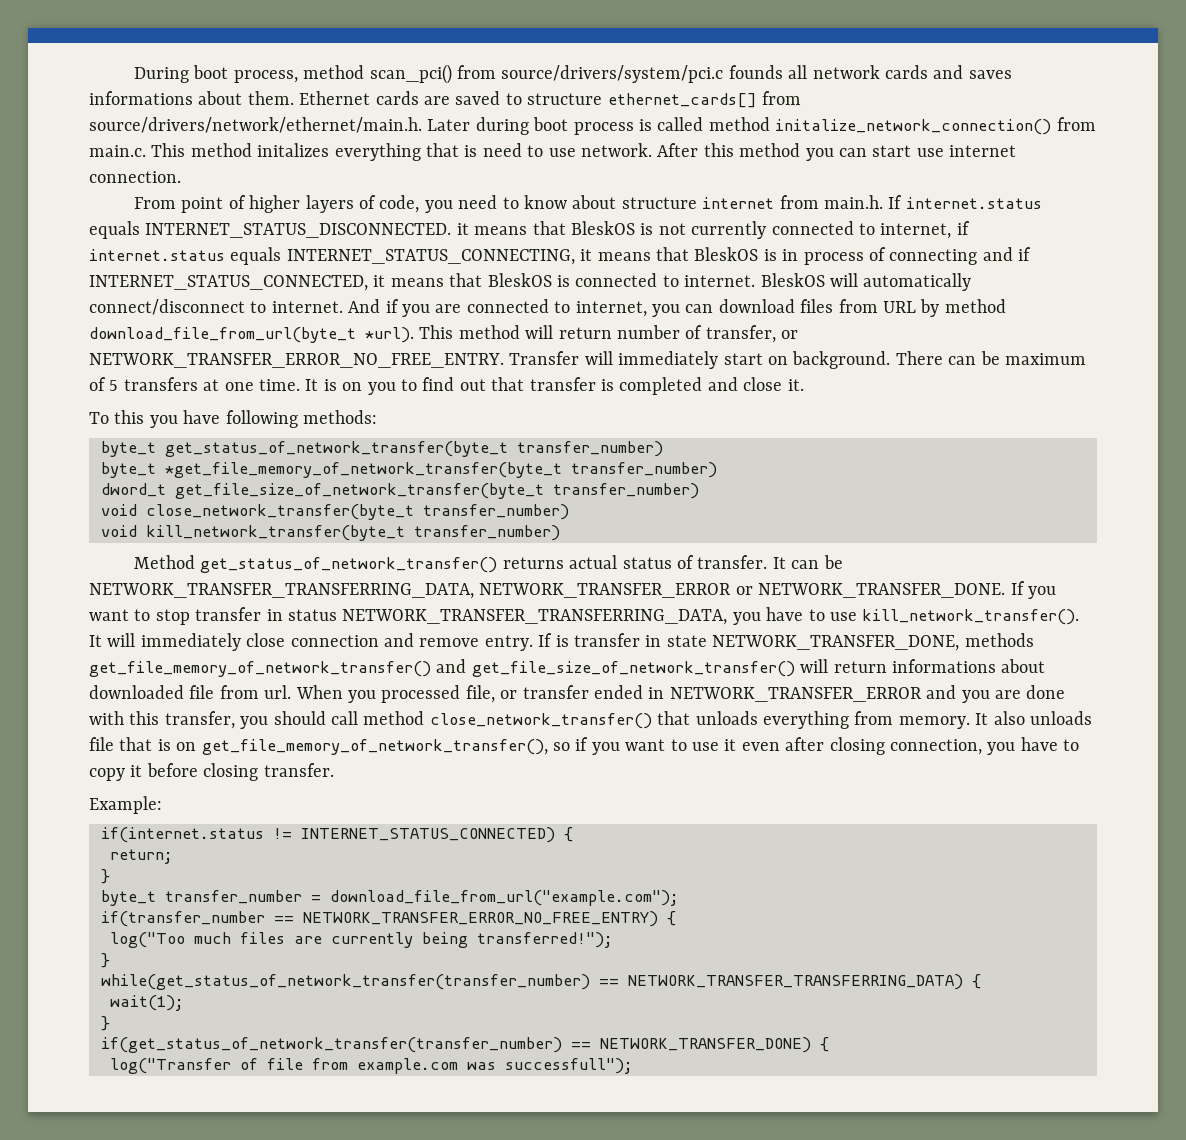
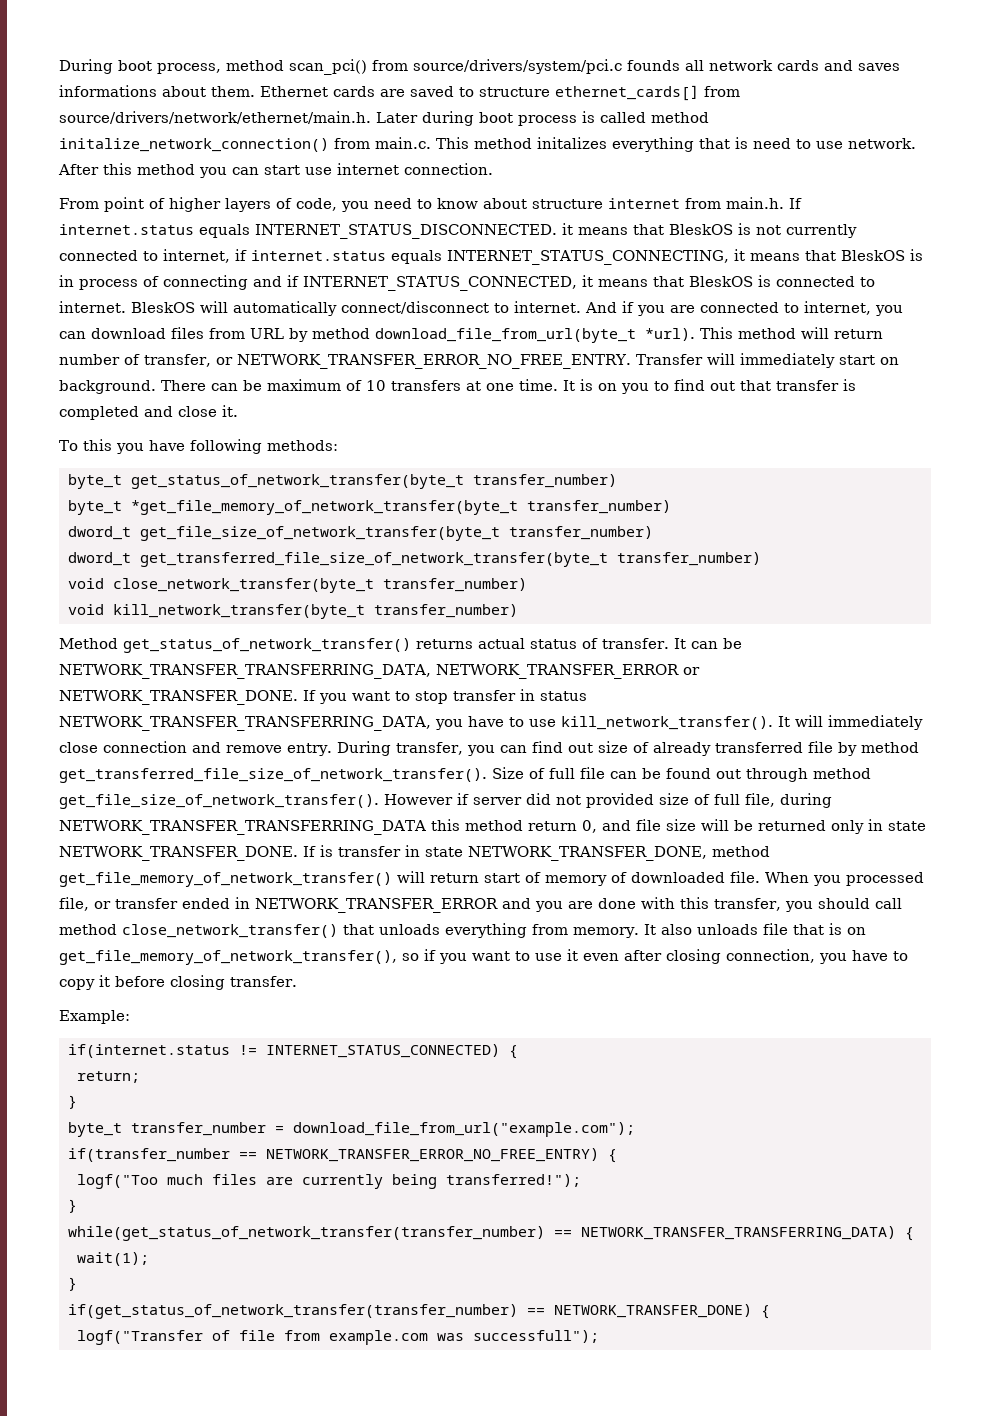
- There can be maximum of 5 transfers at one time.
+ There can be maximum of 10 transfers at one time.
+ dword_t get_transferred_file_size_of_network_transfer(byte_t transfer_number)
+ During transfer, you can find out size of already transferred file by method get_transferred_file_size_of_network_transfer(). Size of full file can be found out through method get_file_size_of_network_transfer(). However if server did not provided size of full file, during NETWORK_TRANSFER_TRANSFERRING_DATA this method return 0, and file size will be returned only in state NETWORK_TRANSFER_DONE.
- If is transfer in state NETWORK_TRANSFER_DONE, methods get_file_memory_of_network_transfer() and get_file_size_of_network_transfer() will return informations about downloaded file from url.
+ If is transfer in state NETWORK_TRANSFER_DONE, method get_file_memory_of_network_transfer() will return start of memory of downloaded file.
- log("Too much files are currently being transferred!");
+ logf("Too much files are currently being transferred!");
- log("Transfer of file from example.com was successfull");
+ logf("Transfer of file from example.com was successfull");

